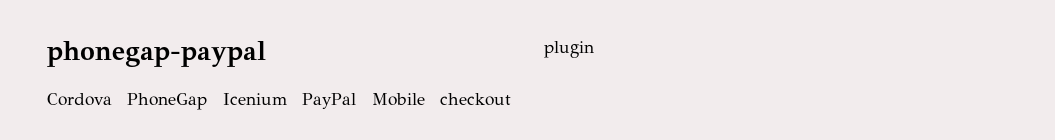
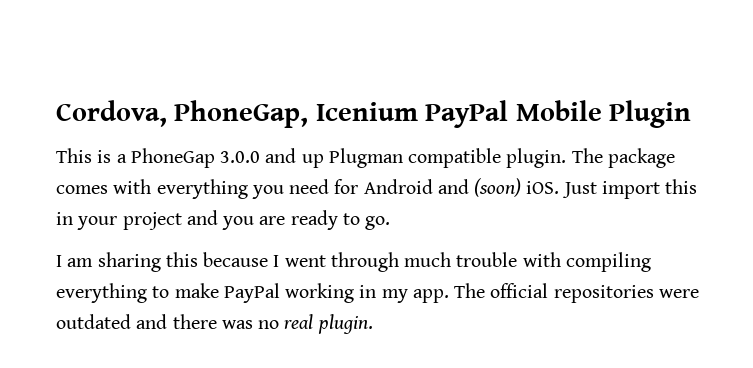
- phonegap-paypal
- Cordova PhoneGap Icenium PayPal Mobile checkout plugin
+ Cordova, PhoneGap, Icenium PayPal Mobile Plugin
+ This is a PhoneGap 3.0.0 and up Plugman compatible plugin. The package comes with everything you need for Android and (soon) iOS. Just import this in your project and you are ready to go.
+ I am sharing this because I went through much trouble with compiling everything to make PayPal working in my app. The official repositories were outdated and there was no real plugin.

